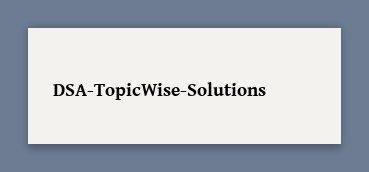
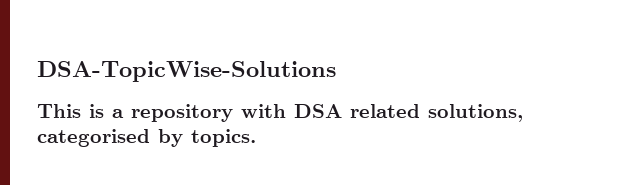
+ This is a repository with DSA related solutions, categorised by topics.

